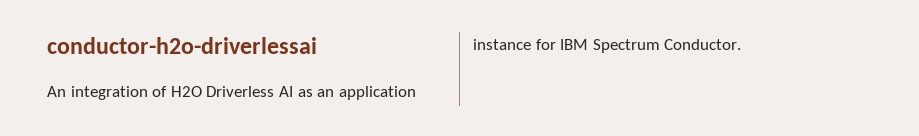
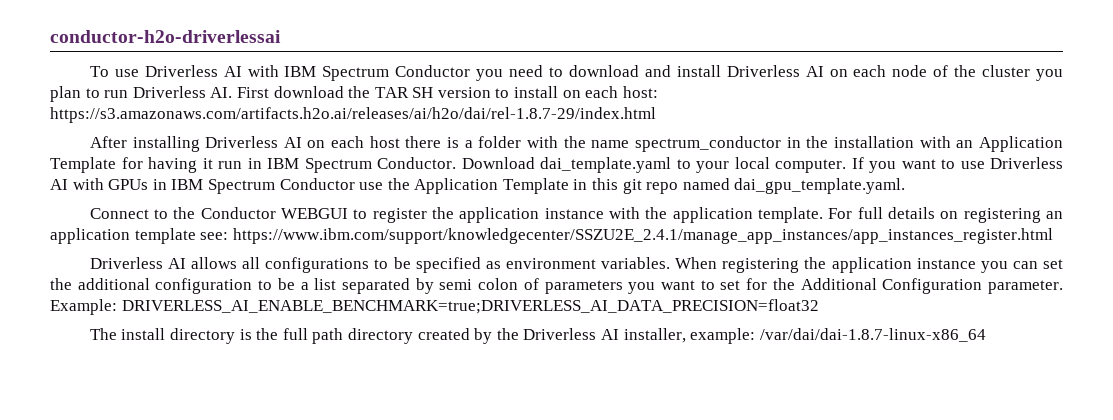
- An integration of H2O Driverless AI as an application instance for IBM Spectrum Conductor.
+ To use Driverless AI with IBM Spectrum Conductor you need to download and install Driverless AI on each node of the cluster you plan to run Driverless AI. First download the TAR SH version to install on each host: https://s3.amazonaws.com/artifacts.h2o.ai/releases/ai/h2o/dai/rel-1.8.7-29/index.html
+ After installing Driverless AI on each host there is a folder with the name spectrum_conductor in the installation with an Application Template for having it run in IBM Spectrum Conductor. Download dai_template.yaml to your local computer. If you want to use Driverless AI with GPUs in IBM Spectrum Conductor use the Application Template in this git repo named dai_gpu_template.yaml.
+ Connect to the Conductor WEBGUI to register the application instance with the application template. For full details on registering an application template see: https://www.ibm.com/support/knowledgecenter/SSZU2E_2.4.1/manage_app_instances/app_instances_register.html
+ Driverless AI allows all configurations to be specified as environment variables. When registering the application instance you can set the additional configuration to be a list separated by semi colon of parameters you want to set for the Additional Configuration parameter. Example: DRIVERLESS_AI_ENABLE_BENCHMARK=true;DRIVERLESS_AI_DATA_PRECISION=float32
+ The install directory is the full path directory created by the Driverless AI installer, example: /var/dai/dai-1.8.7-linux-x86_64

